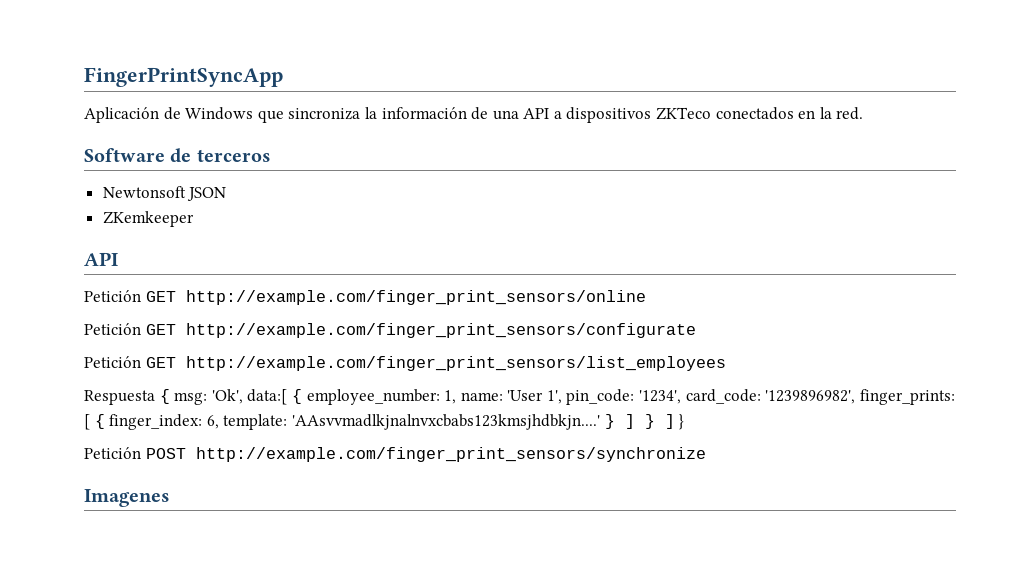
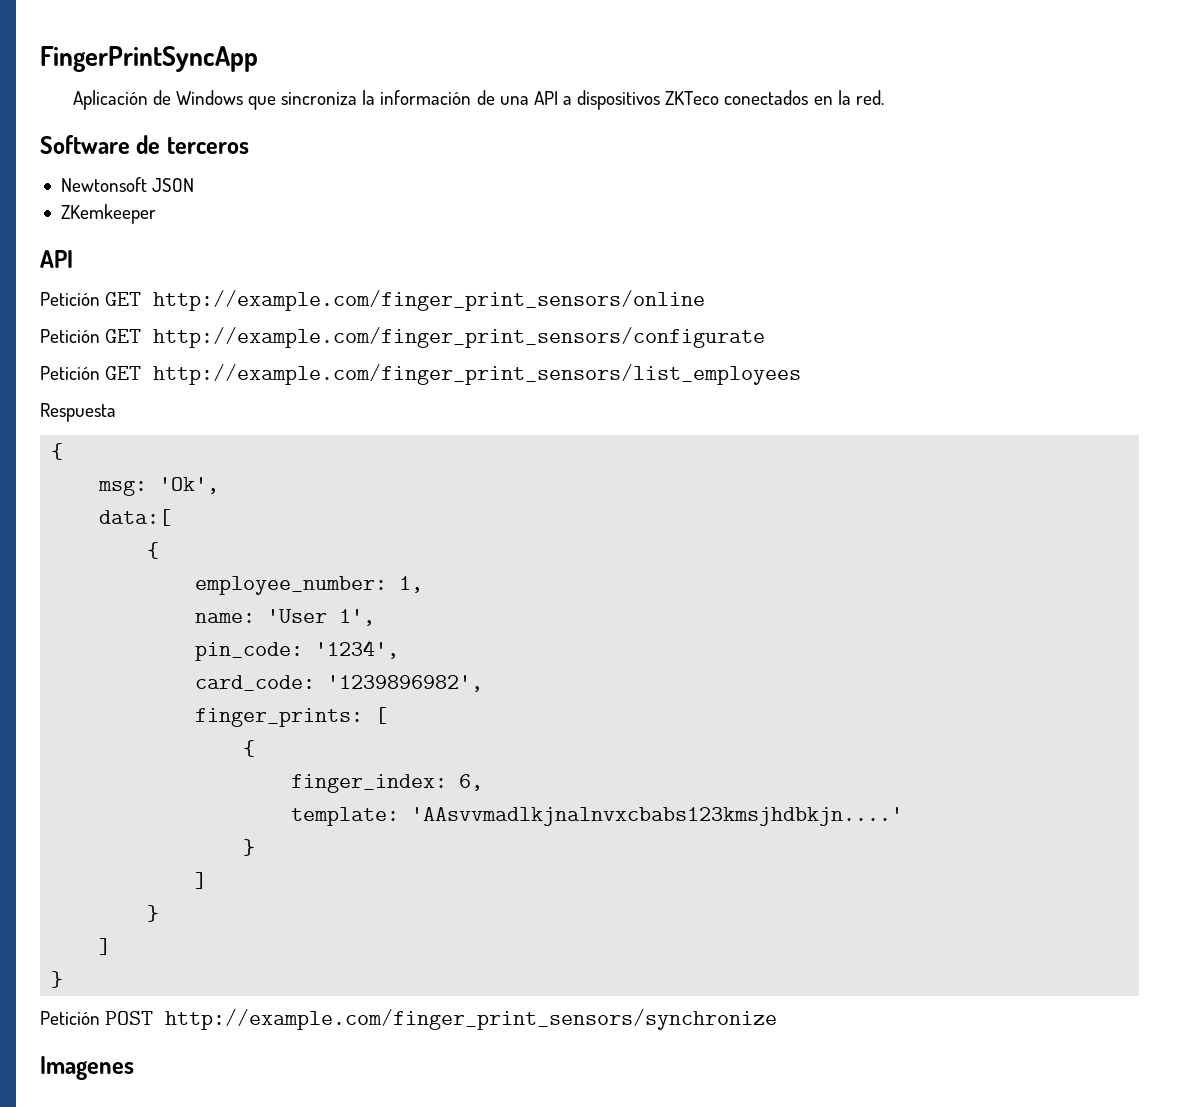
- Respuesta { msg: 'Ok', data:[ { employee_number: 1, name: 'User 1', pin_code: '1234', card_code: '1239896982', finger_prints: [ { finger_index: 6, template: 'AAsvvmadlkjnalnvxcbabs123kmsjhdbkjn....' } ] } ] }
+ Respuesta
+ {
+ msg: 'Ok',
+ data:[
+ {
+ employee_number: 1,
+ name: 'User 1',
+ pin_code: '1234',
+ card_code: '1239896982',
+ finger_prints: [
+ {
+ finger_index: 6,
+ template: 'AAsvvmadlkjnalnvxcbabs123kmsjhdbkjn....'
+ }
+ ]
+ }
+ ]
+ }

